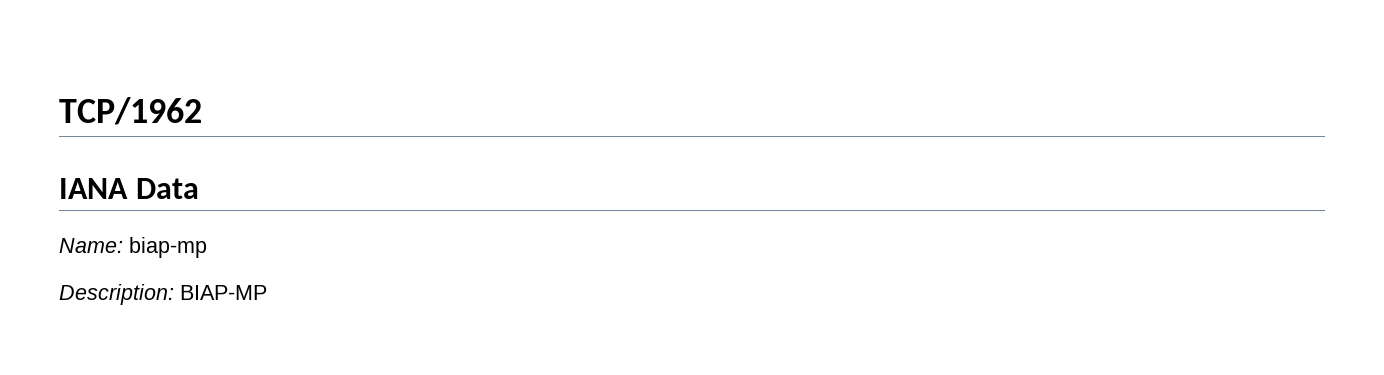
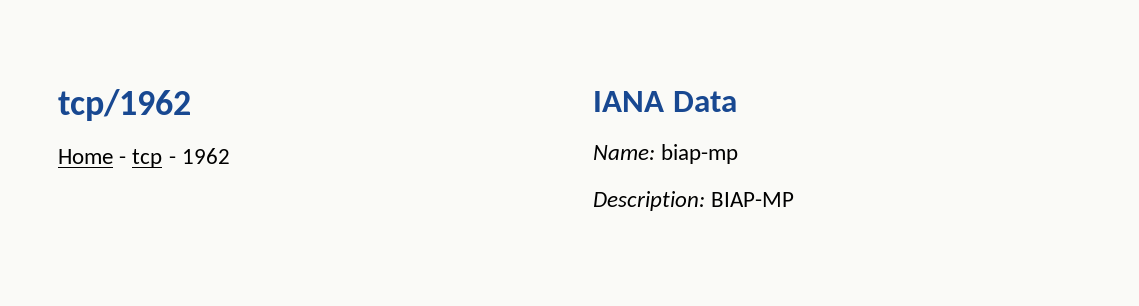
- TCP/1962
+ tcp/1962
+ Home - tcp - 1962

